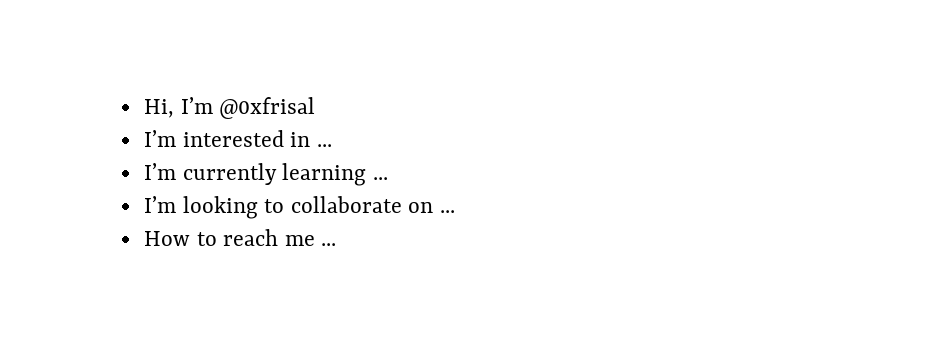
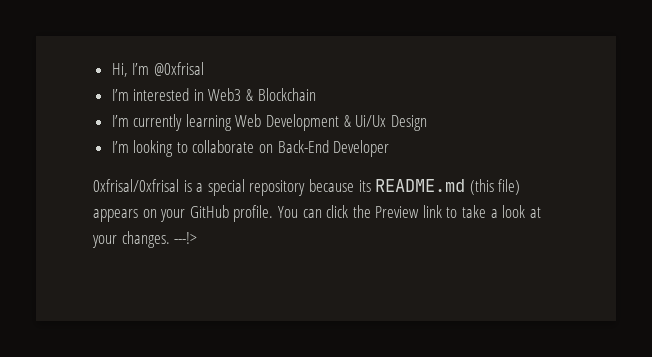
- I’m interested in ...
+ I’m interested in Web3 & Blockchain
- I’m currently learning ...
+ I’m currently learning Web Development & Ui/Ux Design
- I’m looking to collaborate on ...
- How to reach me ...
+ I’m looking to collaborate on Back-End Developer
+ 0xfrisal/0xfrisal is a special repository because its README.md (this file) appears on your GitHub profile. You can click the Preview link to take a look at your changes. ---!>

